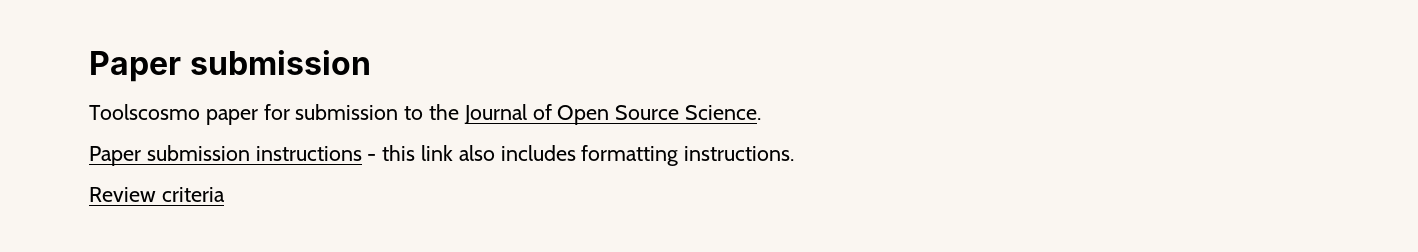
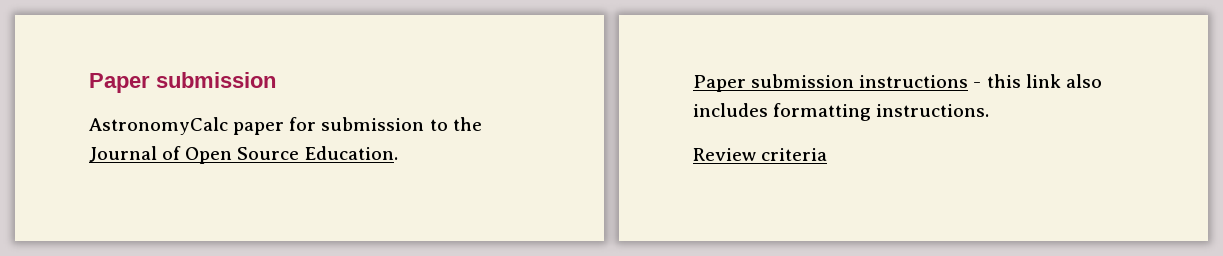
- Toolscosmo paper for submission to the Journal of Open Source Science.
+ AstronomyCalc paper for submission to the Journal of Open Source Education.

